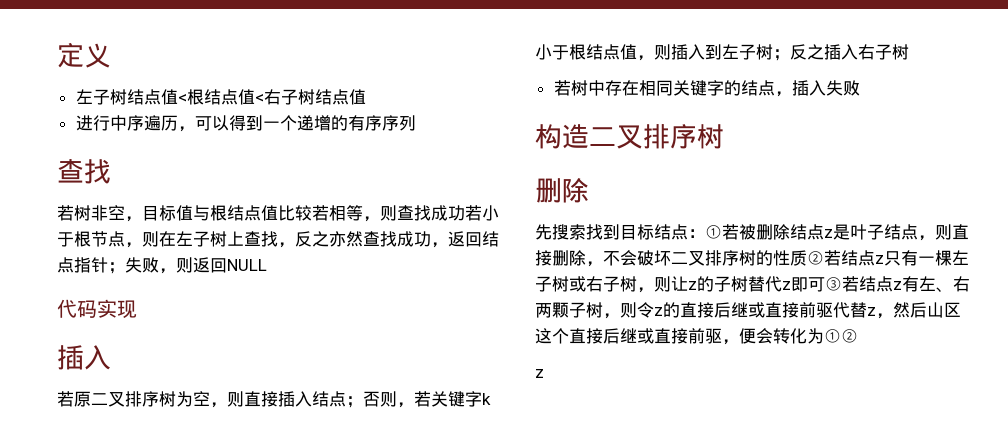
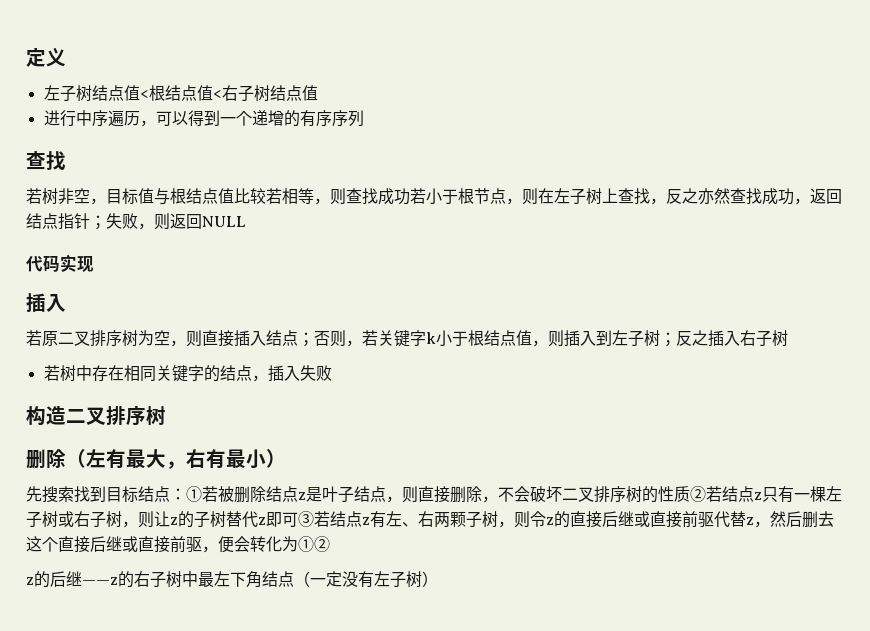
  构造二叉排序树
- 删除
+ 删除（左有最大，右有最小）
- ①若被删除结点z是叶子结点，则直接删除，不会破坏二叉排序树的性质②若结点z只有一棵左子树或右子树，则让z的子树替代z即可③若结点z有左、右两颗子树，则令z的直接后继或直接前驱代替z，然后山区这个直接后继或直接前驱，便会转化为①②
- z
+ ①若被删除结点z是叶子结点，则直接删除，不会破坏二叉排序树的性质②若结点z只有一棵左子树或右子树，则让z的子树替代z即可③若结点z有左、右两颗子树，则令z的直接后继或直接前驱代替z，然后删去这个直接后继或直接前驱，便会转化为①②
+ z的后继——z的右子树中最左下角结点（一定没有左子树）

